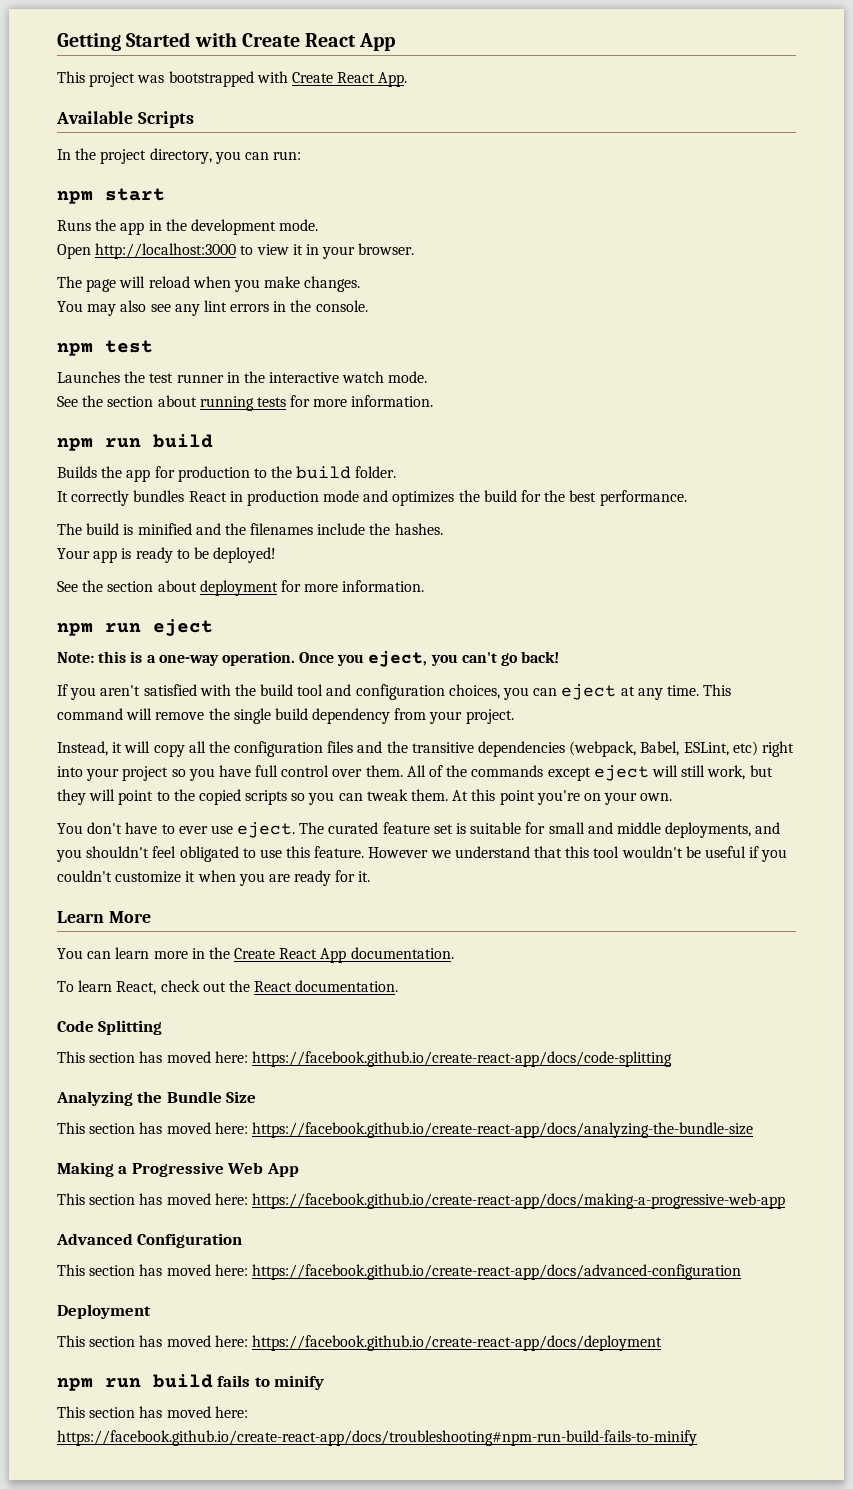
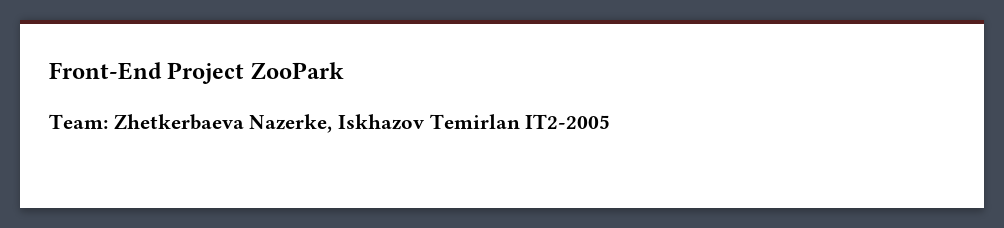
- Getting Started with Create React App
- This project was bootstrapped with Create React App.
- Available Scripts
- In the project directory, you can run:
- npm start
- Runs the app in the development mode.
- Open http://localhost:3000 to view it in your browser.
- The page will reload when you make changes.
- You may also see any lint errors in the console.
- npm test
- Launches the test runner in the interactive watch mode.
- See the section about running tests for more information.
- npm run build
- Builds the app for production to the build folder.
- It correctly bundles React in production mode and optimizes the build for the best performance.
- The build is minified and the filenames include the hashes.
- Your app is ready to be deployed!
- See the section about deployment for more information.
- npm run eject
- Note: this is a one-way operation. Once you eject, you can't go back!
- If you aren't satisfied with the build tool and configuration choices, you can eject at any time. This command will remove the single build dependency from your project.
- Instead, it will copy all the configuration files and the transitive dependencies (webpack, Babel, ESLint, etc) right into your project so you have full control over them. All of the commands except eject will still work, but they will point to the copied scripts so you can tweak them. At this point you're on your own.
- You don't have to ever use eject. The curated feature set is suitable for small and middle deployments, and you shouldn't feel obligated to use this feature. However we understand that this tool wouldn't be useful if you couldn't customize it when you are ready for it.
- Learn More
- You can learn more in the Create React App documentation.
- To learn React, check out the React documentation.
- Code Splitting
- This section has moved here: https://facebook.github.io/create-react-app/docs/code-splitting
- Analyzing the Bundle Size
- This section has moved here: https://facebook.github.io/create-react-app/docs/analyzing-the-bundle-size
- Making a Progressive Web App
- This section has moved here: https://facebook.github.io/create-react-app/docs/making-a-progressive-web-app
- Advanced Configuration
- This section has moved here: https://facebook.github.io/create-react-app/docs/advanced-configuration
- Deployment
- This section has moved here: https://facebook.github.io/create-react-app/docs/deployment
- npm run build fails to minify
- This section has moved here: https://facebook.github.io/create-react-app/docs/troubleshooting#npm-run-build-fails-to-minify
+ Front-End Project ZooPark
+ Team: Zhetkerbaeva Nazerke, Iskhazov Temirlan IT2-2005

